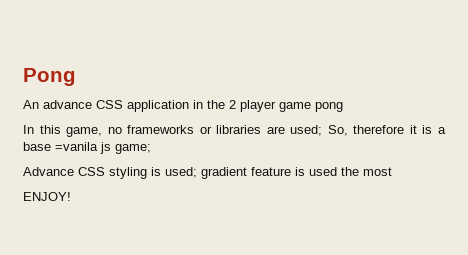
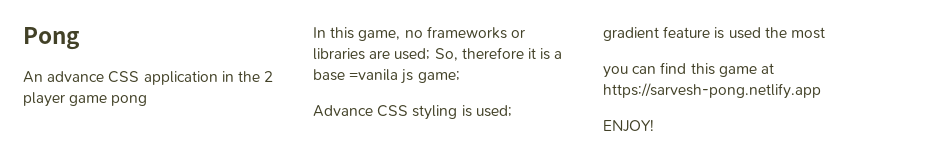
+ you can find this game at https://sarvesh-pong.netlify.app

